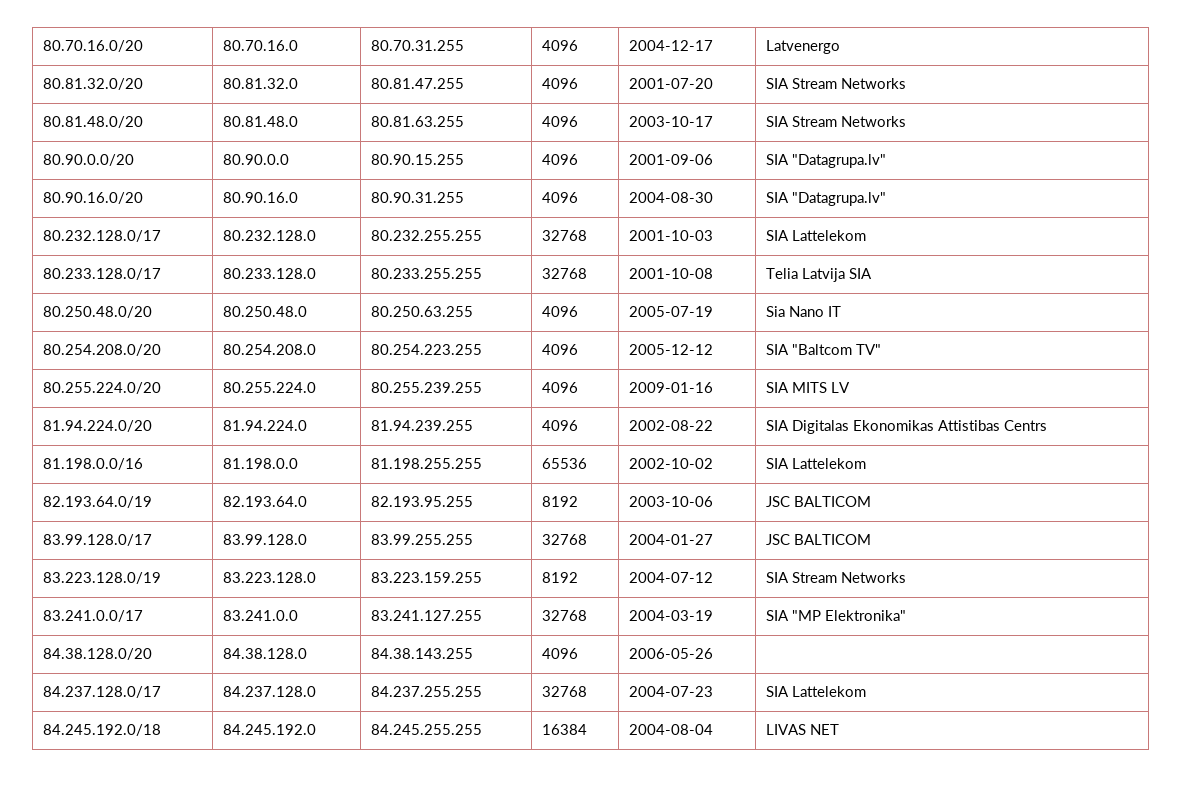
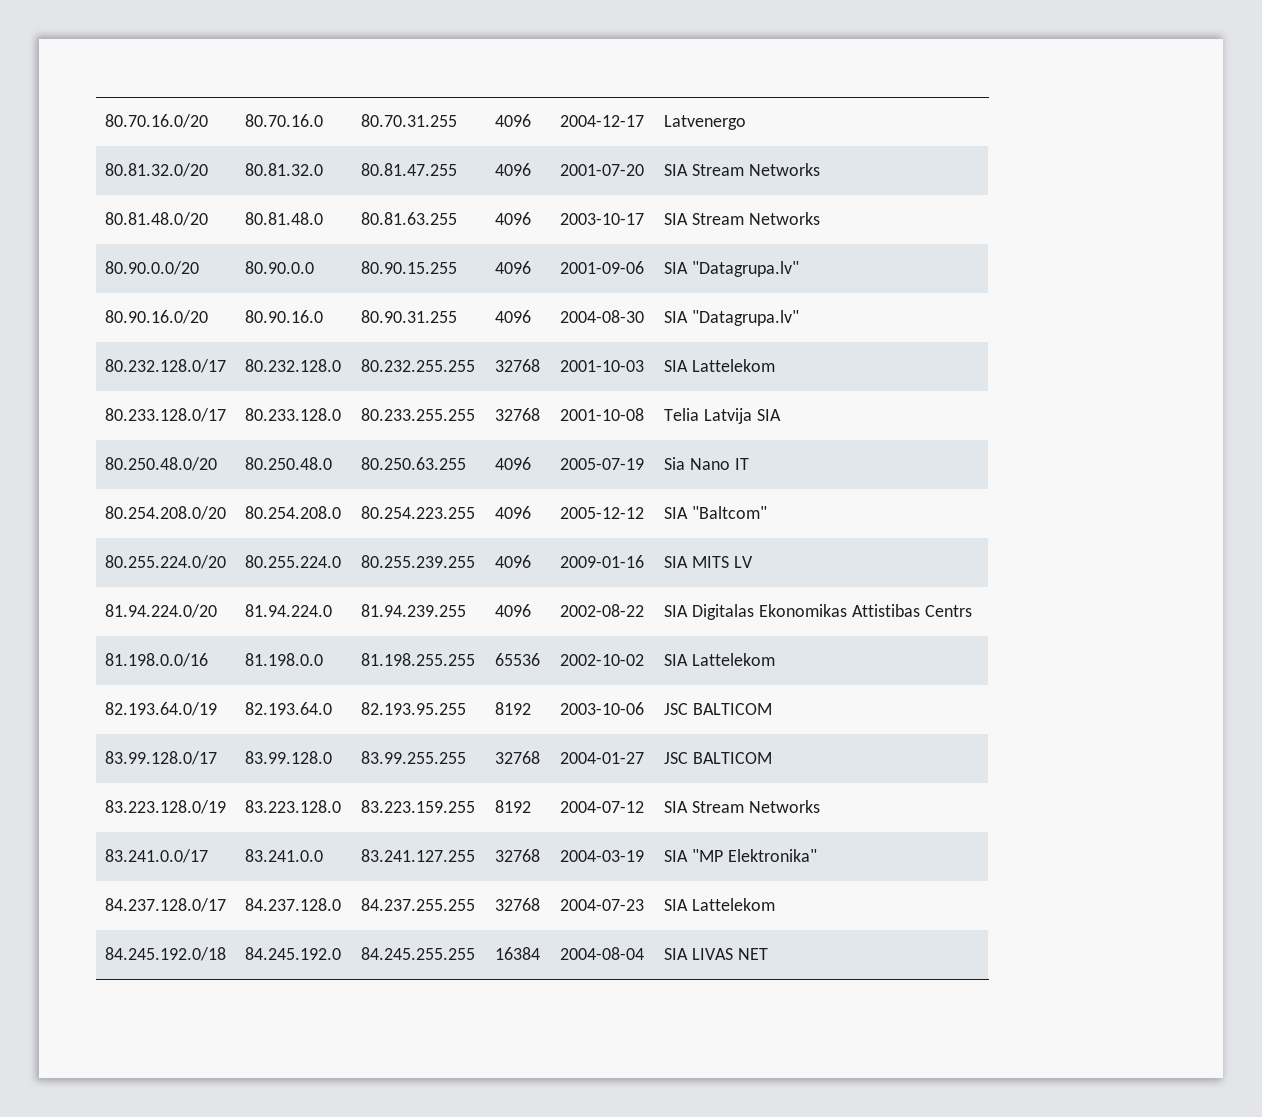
- 80.254.208.0/20 | 80.254.208.0 | 80.254.223.255 | 4096 | 2005-12-12 | SIA "Baltcom TV"
+ 80.254.208.0/20 | 80.254.208.0 | 80.254.223.255 | 4096 | 2005-12-12 | SIA "Baltcom"
- 84.38.128.0/20 | 84.38.128.0 | 84.38.143.255 | 4096 | 2006-05-26 |
- 84.245.192.0/18 | 84.245.192.0 | 84.245.255.255 | 16384 | 2004-08-04 | LIVAS NET
+ 84.245.192.0/18 | 84.245.192.0 | 84.245.255.255 | 16384 | 2004-08-04 | SIA LIVAS NET

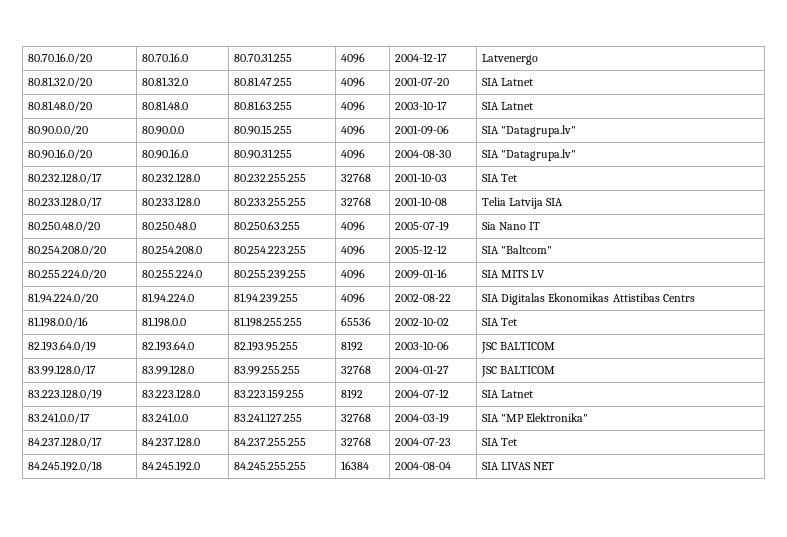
- 80.81.32.0/20 | 80.81.32.0 | 80.81.47.255 | 4096 | 2001-07-20 | SIA Stream Networks
+ 80.81.32.0/20 | 80.81.32.0 | 80.81.47.255 | 4096 | 2001-07-20 | SIA Latnet
- 80.81.48.0/20 | 80.81.48.0 | 80.81.63.255 | 4096 | 2003-10-17 | SIA Stream Networks
+ 80.81.48.0/20 | 80.81.48.0 | 80.81.63.255 | 4096 | 2003-10-17 | SIA Latnet
- 80.232.128.0/17 | 80.232.128.0 | 80.232.255.255 | 32768 | 2001-10-03 | SIA Lattelekom
+ 80.232.128.0/17 | 80.232.128.0 | 80.232.255.255 | 32768 | 2001-10-03 | SIA Tet
- 81.198.0.0/16 | 81.198.0.0 | 81.198.255.255 | 65536 | 2002-10-02 | SIA Lattelekom
+ 81.198.0.0/16 | 81.198.0.0 | 81.198.255.255 | 65536 | 2002-10-02 | SIA Tet
- 83.223.128.0/19 | 83.223.128.0 | 83.223.159.255 | 8192 | 2004-07-12 | SIA Stream Networks
+ 83.223.128.0/19 | 83.223.128.0 | 83.223.159.255 | 8192 | 2004-07-12 | SIA Latnet
- 84.237.128.0/17 | 84.237.128.0 | 84.237.255.255 | 32768 | 2004-07-23 | SIA Lattelekom
+ 84.237.128.0/17 | 84.237.128.0 | 84.237.255.255 | 32768 | 2004-07-23 | SIA Tet

